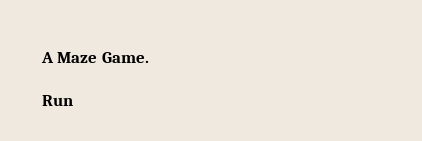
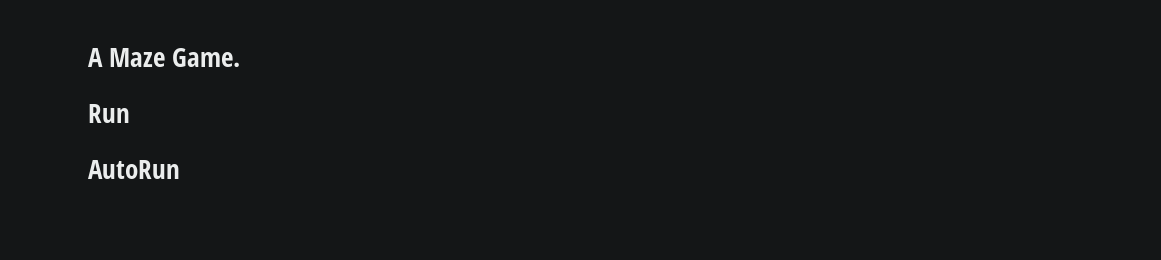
+ AutoRun

